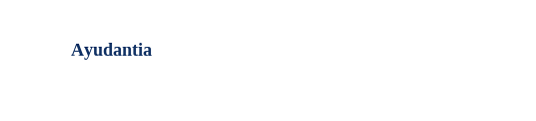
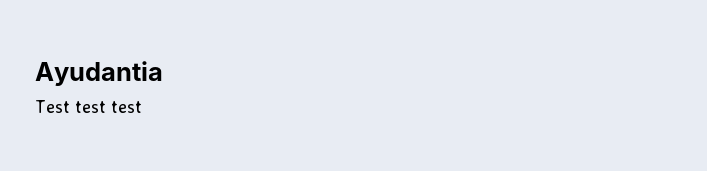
+ Test test test

